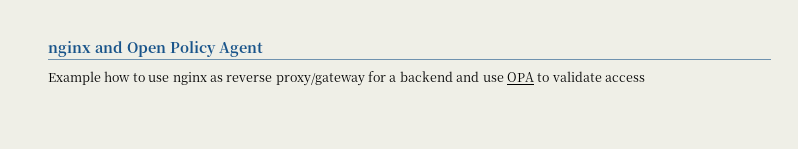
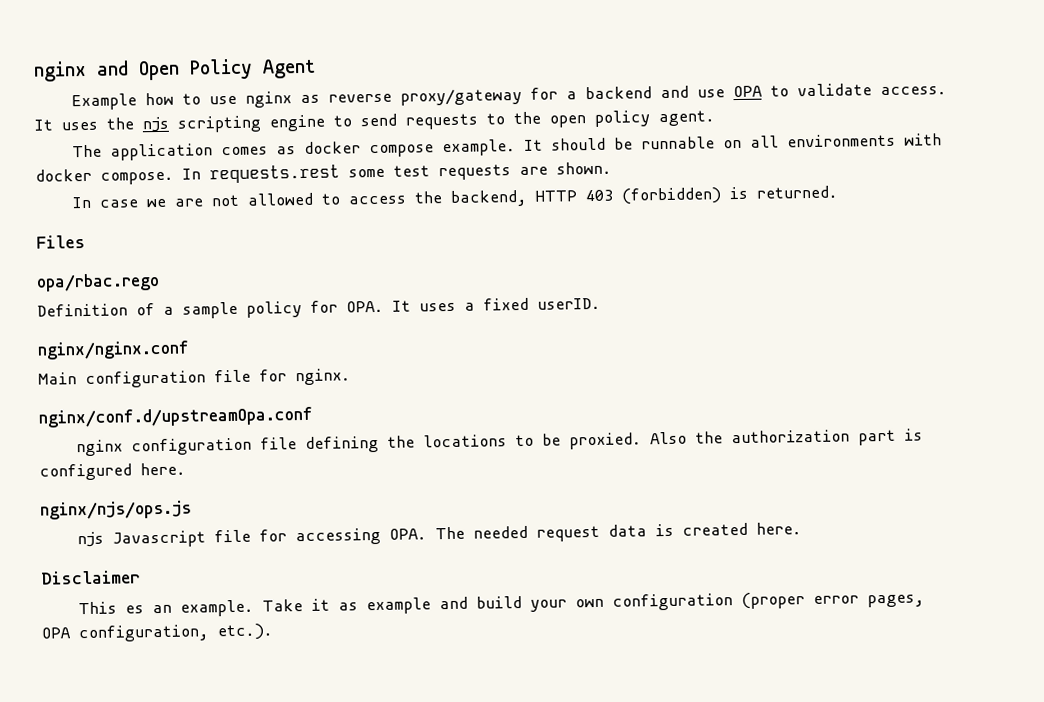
- Example how to use nginx as reverse proxy/gateway for a backend and use OPA to validate access
+ Example how to use nginx as reverse proxy/gateway for a backend and use OPA to validate access. It uses the njs scripting engine to send requests to the open policy agent.
+ The application comes as docker compose example. It should be runnable on all environments with docker compose. In requests.rest some test requests are shown.
+ In case we are not allowed to access the backend, HTTP 403 (forbidden) is returned.
+ Files
+ opa/rbac.rego
+ Definition of a sample policy for OPA. It uses a fixed userID.
+ nginx/nginx.conf
+ Main configuration file for nginx.
+ nginx/conf.d/upstreamOpa.conf
+ nginx configuration file defining the locations to be proxied. Also the authorization part is configured here.
+ nginx/njs/ops.js
+ njs Javascript file for accessing OPA. The needed request data is created here.
+ Disclaimer
+ This es an example. Take it as example and build your own configuration (proper error pages, OPA configuration, etc.).

